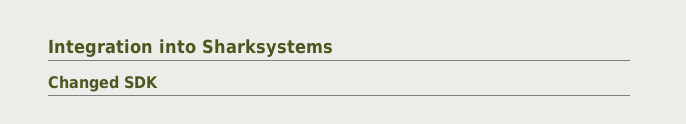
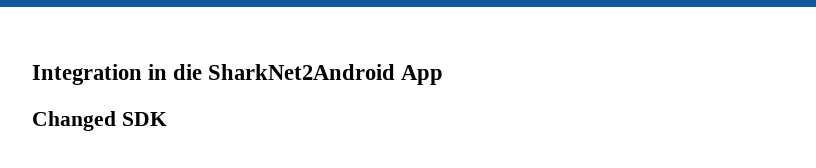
- Integration into Sharksystems
+ Integration in die SharkNet2Android App

